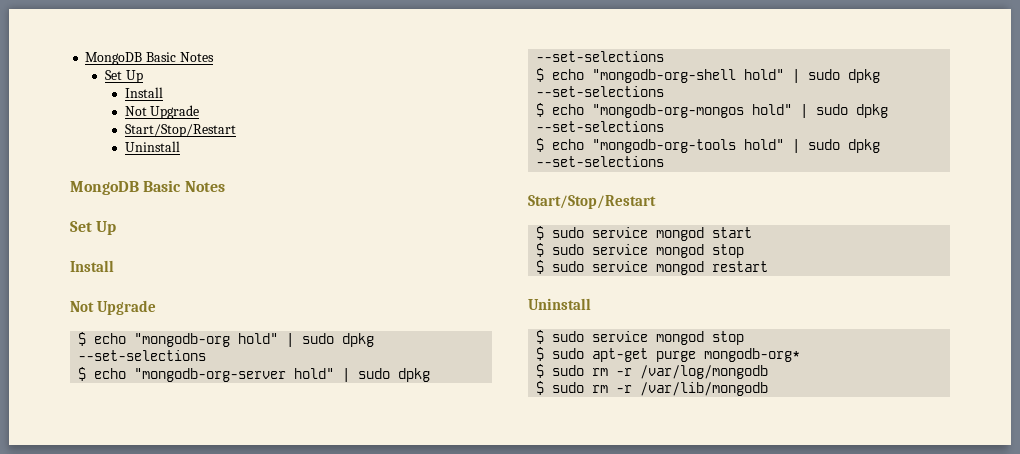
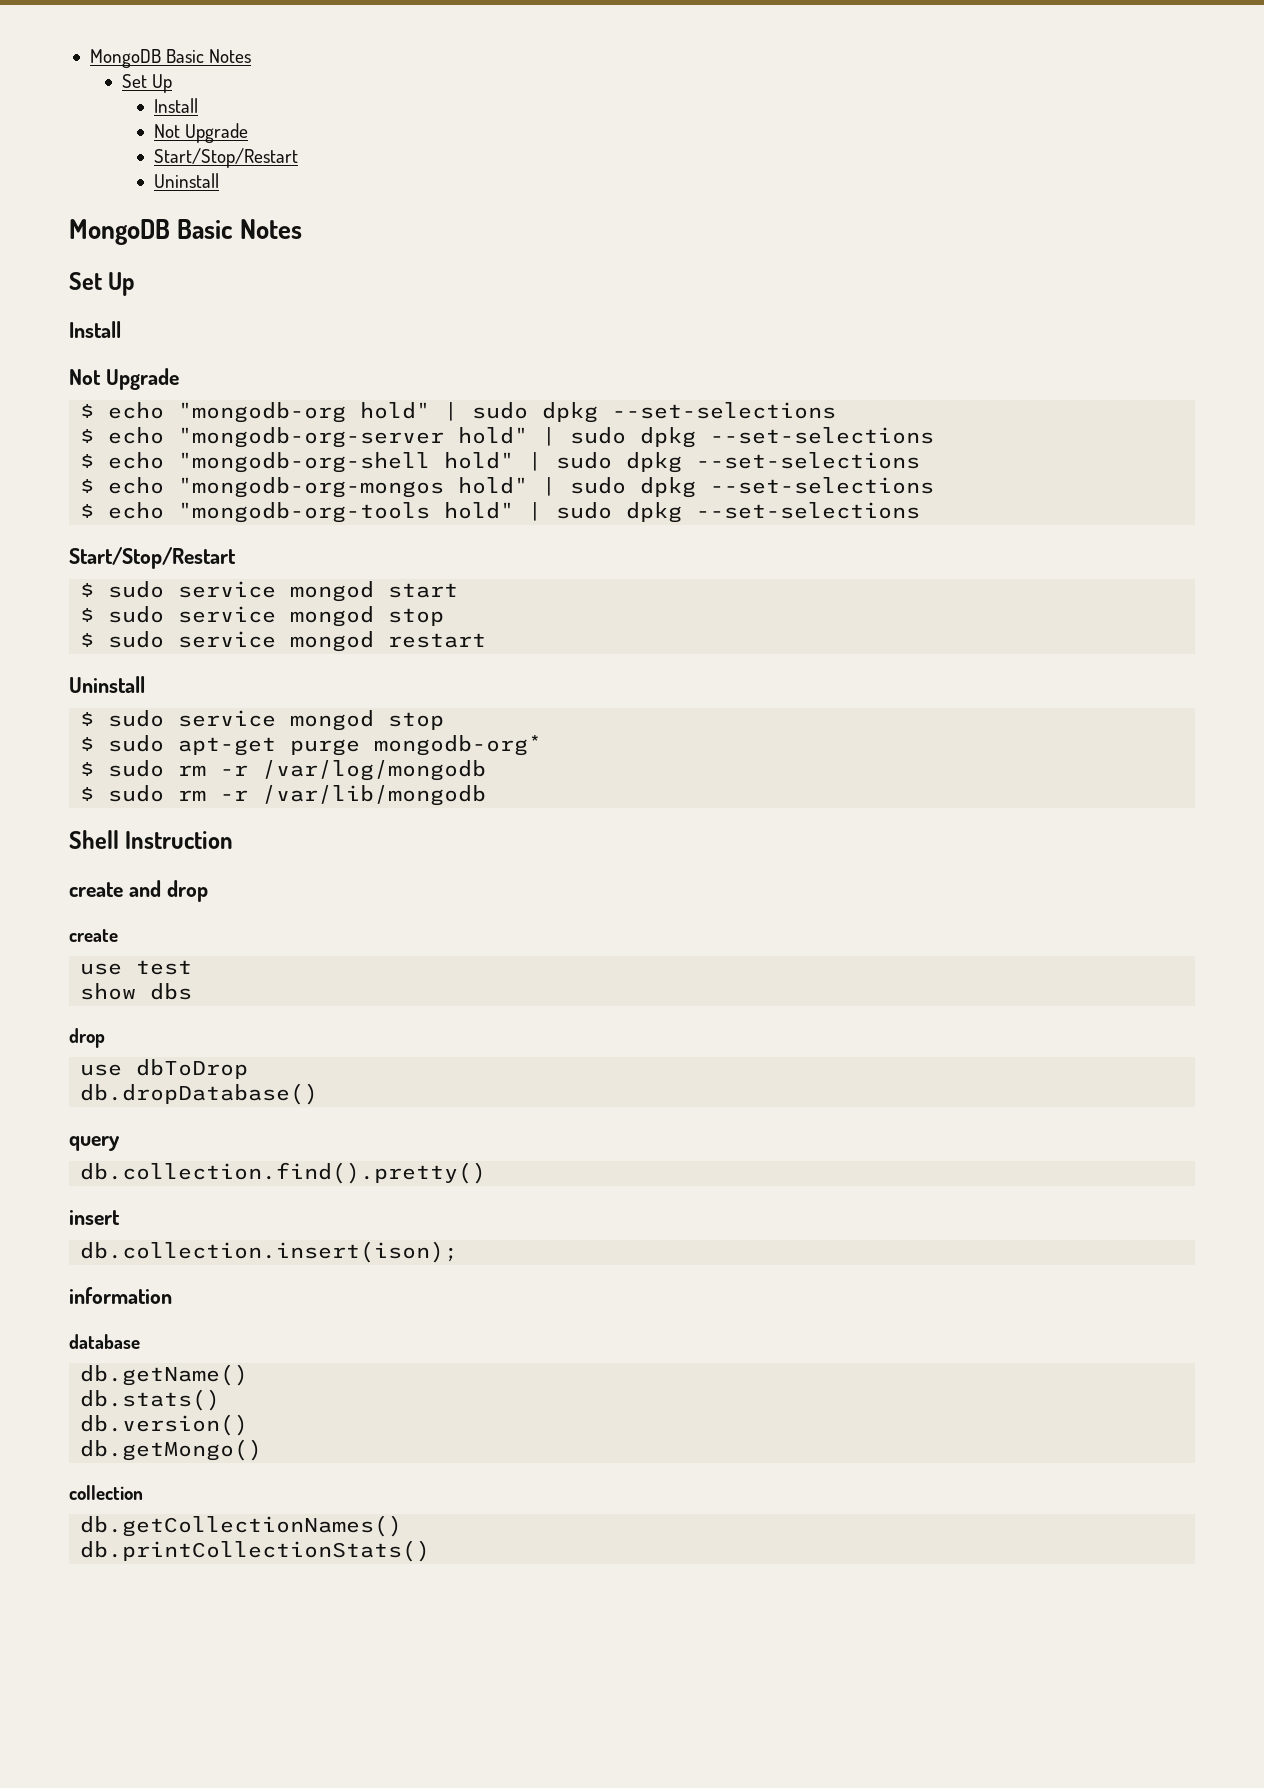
+ Shell Instruction
+ create and drop
+ create
+ use test
+ show dbs
+ drop
+ use dbToDrop
+ db.dropDatabase()
+ query
+ db.collection.find().pretty()
+ insert
+ db.collection.insert(ison);
+ information
+ database
+ db.getName()
+ db.stats()
+ db.version()
+ db.getMongo()
+ collection
+ db.getCollectionNames()
+ db.printCollectionStats()

